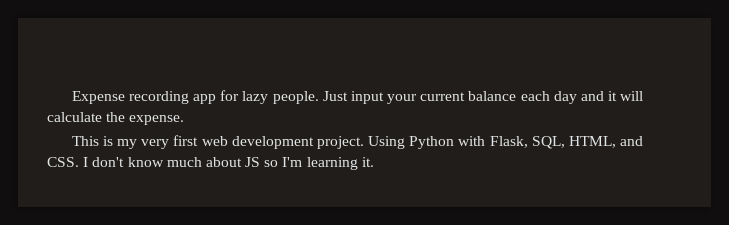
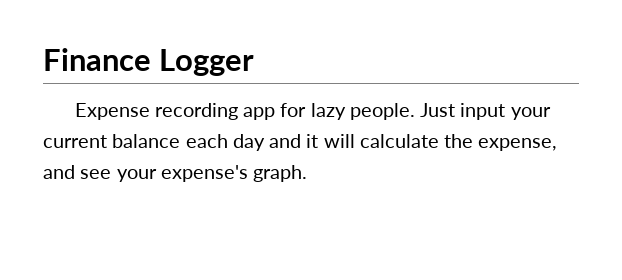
+ Finance Logger
- Just input your current balance each day and it will calculate the expense.
- This is my very first web development project. Using Python with Flask, SQL, HTML, and CSS. I don't know much about JS so I'm learning it.
+ Just input your current balance each day and it will calculate the expense, and see your expense's graph.

